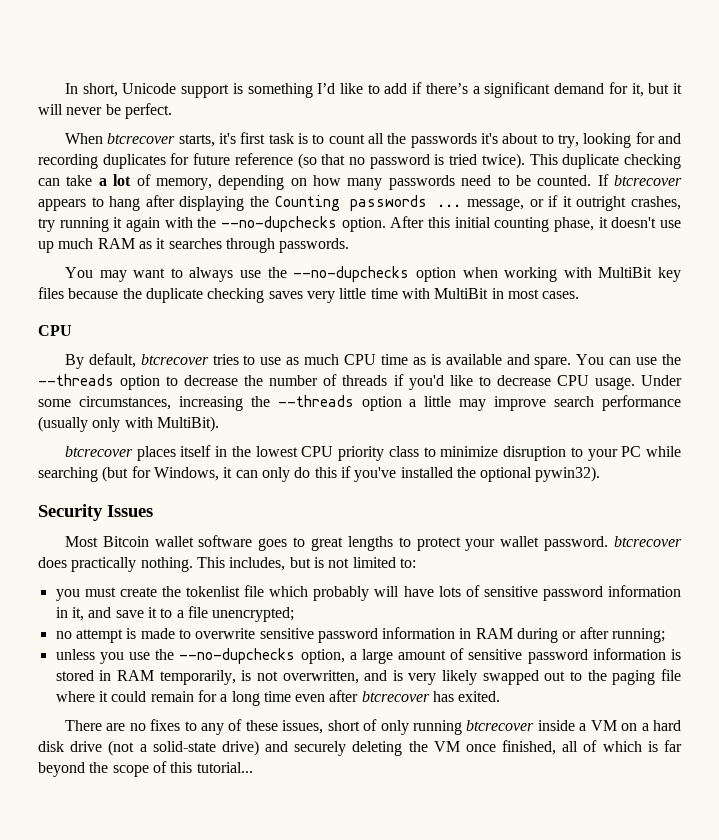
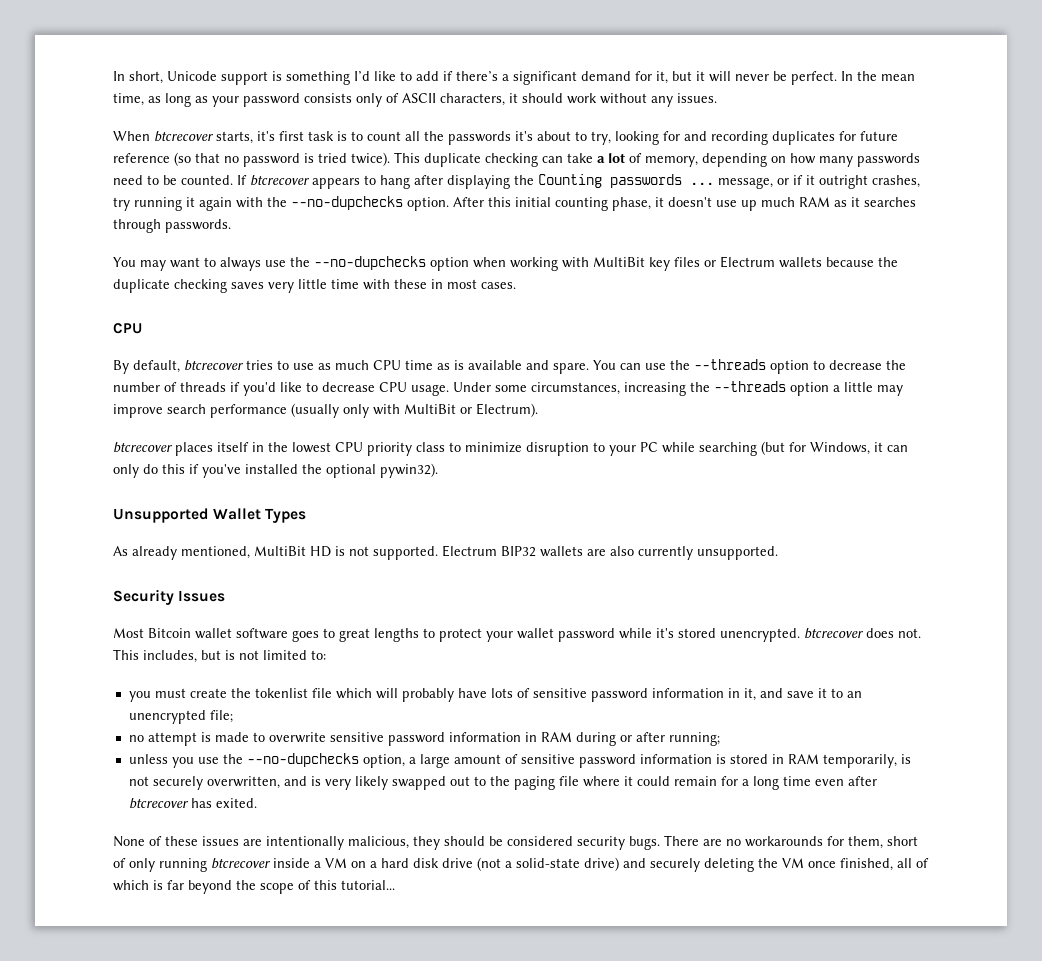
+ In the mean time, as long as your password consists only of ASCII characters, it should work without any issues.
- You may want to always use the --no-dupchecks option when working with MultiBit key files because the duplicate checking saves very little time with MultiBit in most cases.
+ You may want to always use the --no-dupchecks option when working with MultiBit key files or Electrum wallets because the duplicate checking saves very little time with these in most cases.
- Under some circumstances, increasing the --threads option a little may improve search performance (usually only with MultiBit).
+ Under some circumstances, increasing the --threads option a little may improve search performance (usually only with MultiBit or Electrum).
+ Unsupported Wallet Types
+ As already mentioned, MultiBit HD is not supported. Electrum BIP32 wallets are also currently unsupported.
- Most Bitcoin wallet software goes to great lengths to protect your wallet password. btcrecover does practically nothing.
+ Most Bitcoin wallet software goes to great lengths to protect your wallet password while it's stored unencrypted. btcrecover does not.
- you must create the tokenlist file which probably will have lots of sensitive password information in it, and save it to a file unencrypted;
+ you must create the tokenlist file which will probably have lots of sensitive password information in it, and save it to an unencrypted file;
- unless you use the --no-dupchecks option, a large amount of sensitive password information is stored in RAM temporarily, is not overwritten, and is very likely swapped out to the paging file where it could remain for a long time even after btcrecover has exited.
+ unless you use the --no-dupchecks option, a large amount of sensitive password information is stored in RAM temporarily, is not securely overwritten, and is very likely swapped out to the paging file where it could remain for a long time even after btcrecover has exited.
- There are no fixes to any of these issues, short of only running btcrecover inside a VM on a hard disk drive (not a solid-state drive) and securely deleting the VM once finished, all of which is far beyond the scope of this tutorial...
+ None of these issues are intentionally malicious, they should be considered security bugs. There are no workarounds for them, short of only running btcrecover inside a VM on a hard disk drive (not a solid-state drive) and securely deleting the VM once finished, all of which is far beyond the scope of this tutorial...

